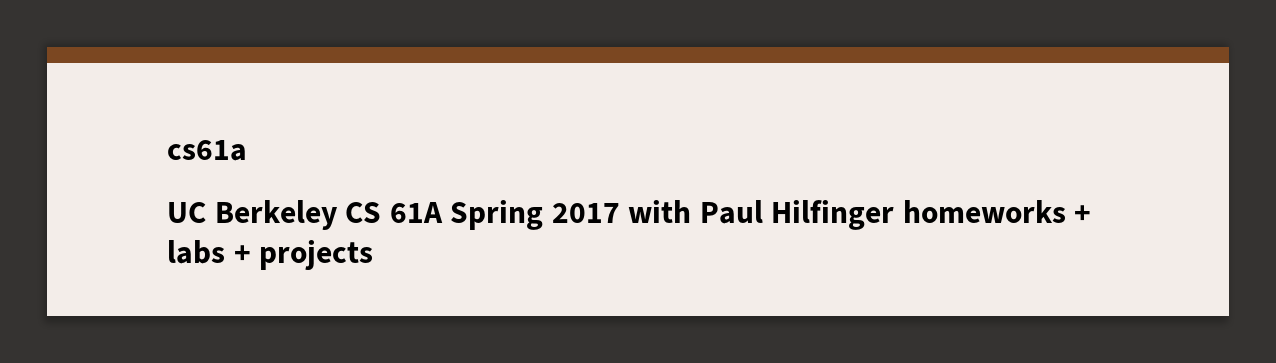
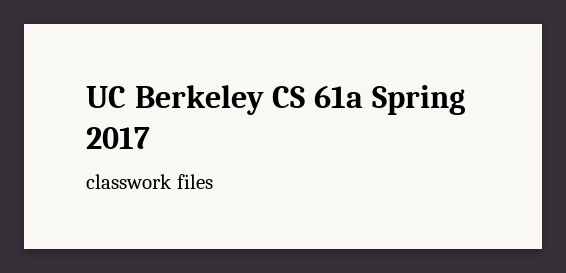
- cs61a
- UC Berkeley CS 61A Spring 2017 with Paul Hilfinger homeworks + labs + projects
+ UC Berkeley CS 61a Spring 2017
+ classwork files

